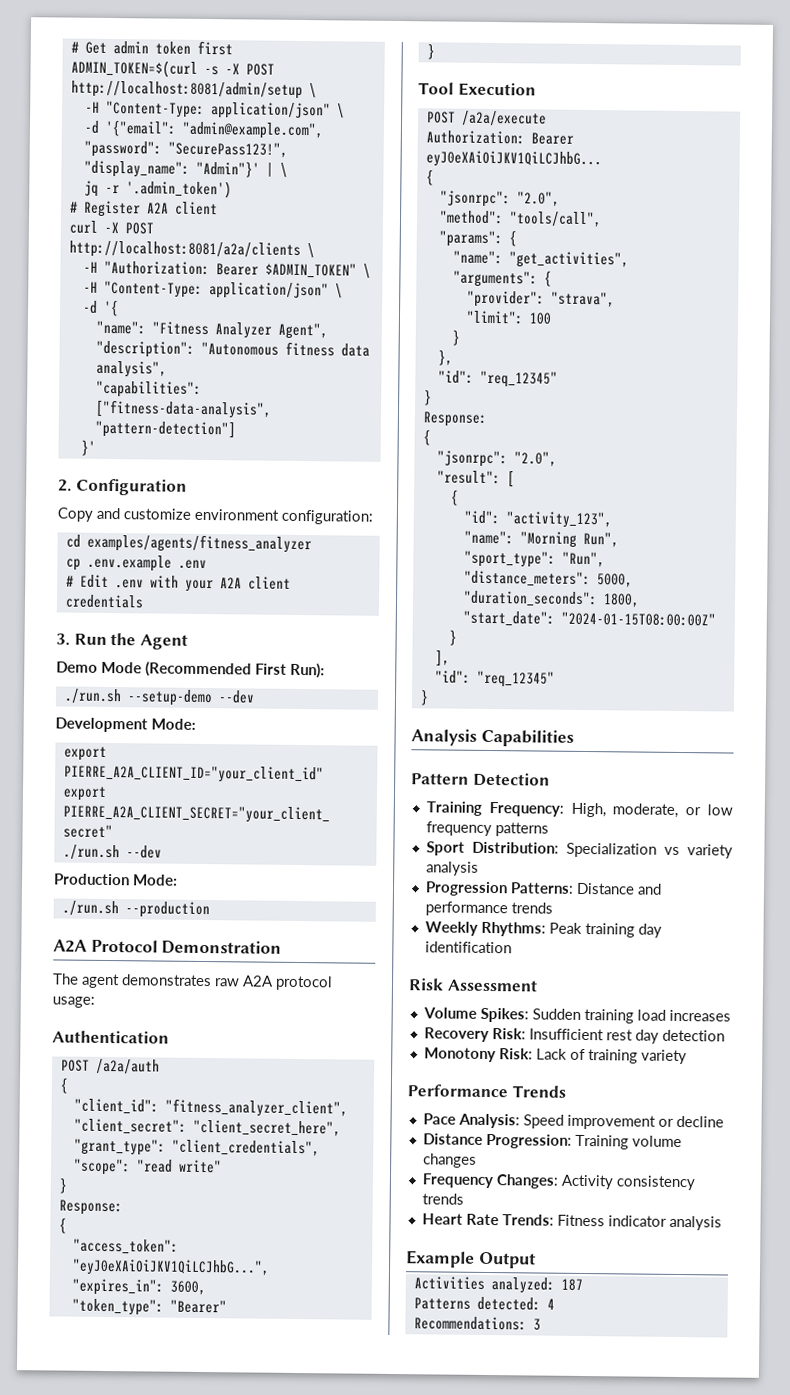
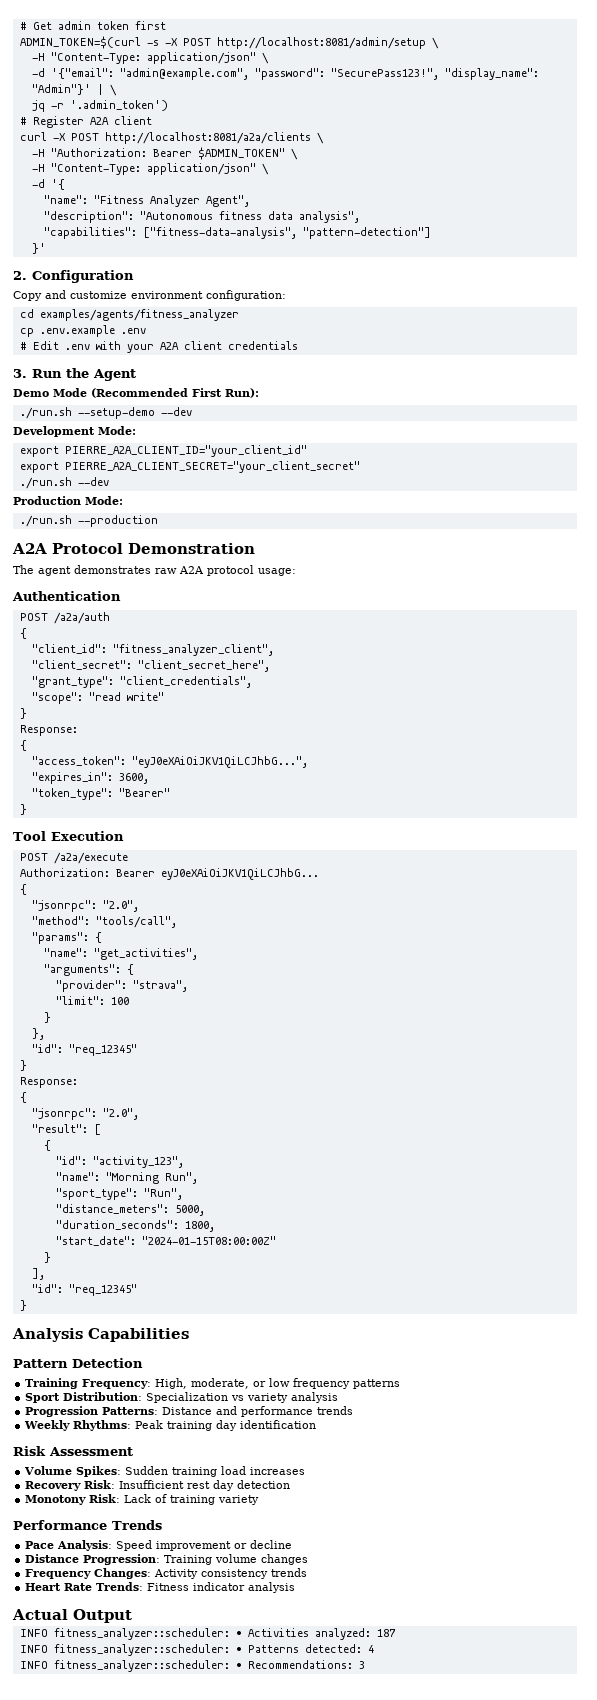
- Example Output
+ Actual Output
- Activities analyzed: 187
+ INFO fitness_analyzer::scheduler: • Activities analyzed: 187
- Patterns detected: 4
+ INFO fitness_analyzer::scheduler: • Patterns detected: 4
- Recommendations: 3
+ INFO fitness_analyzer::scheduler: • Recommendations: 3

